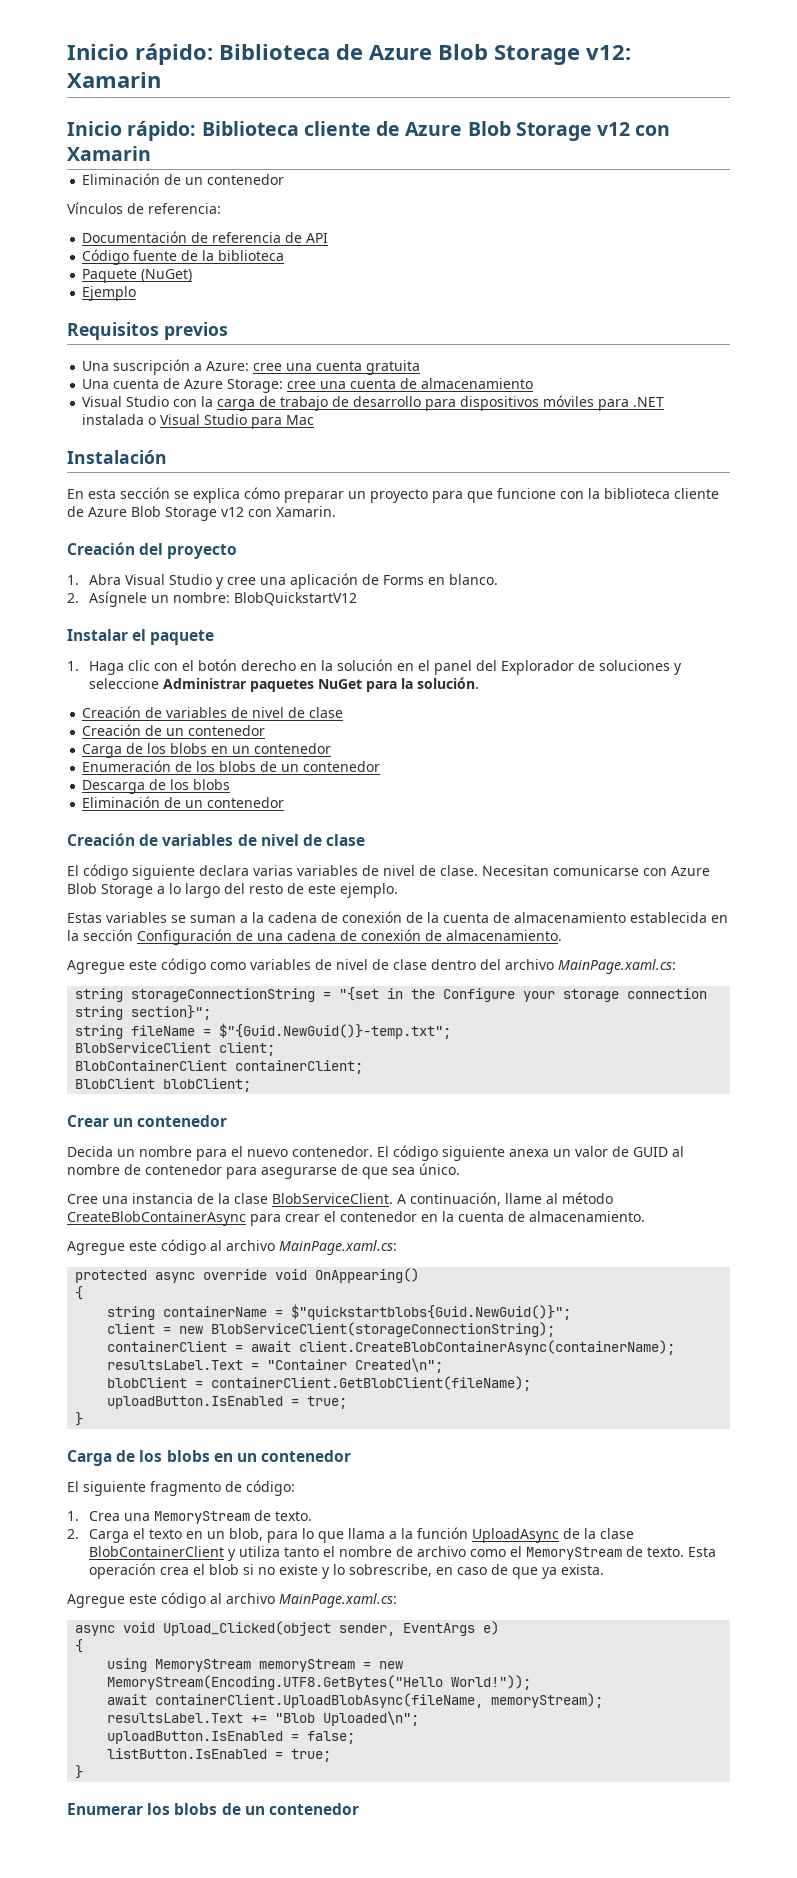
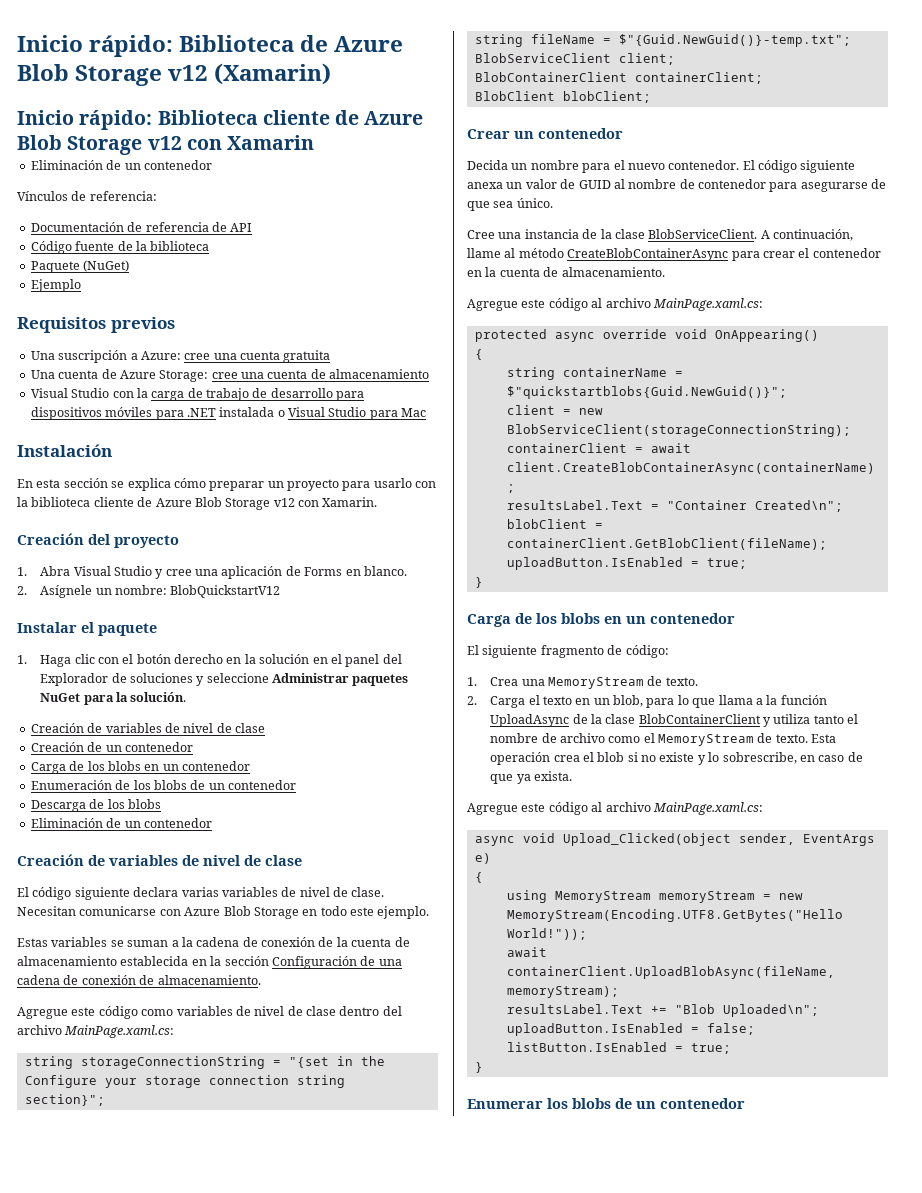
- Inicio rápido: Biblioteca de Azure Blob Storage v12: Xamarin
+ Inicio rápido: Biblioteca de Azure Blob Storage v12 (Xamarin)
- En esta sección se explica cómo preparar un proyecto para que funcione con la biblioteca cliente de Azure Blob Storage v12 con Xamarin.
+ En esta sección se explica cómo preparar un proyecto para usarlo con la biblioteca cliente de Azure Blob Storage v12 con Xamarin.
- Necesitan comunicarse con Azure Blob Storage a lo largo del resto de este ejemplo.
+ Necesitan comunicarse con Azure Blob Storage en todo este ejemplo.

